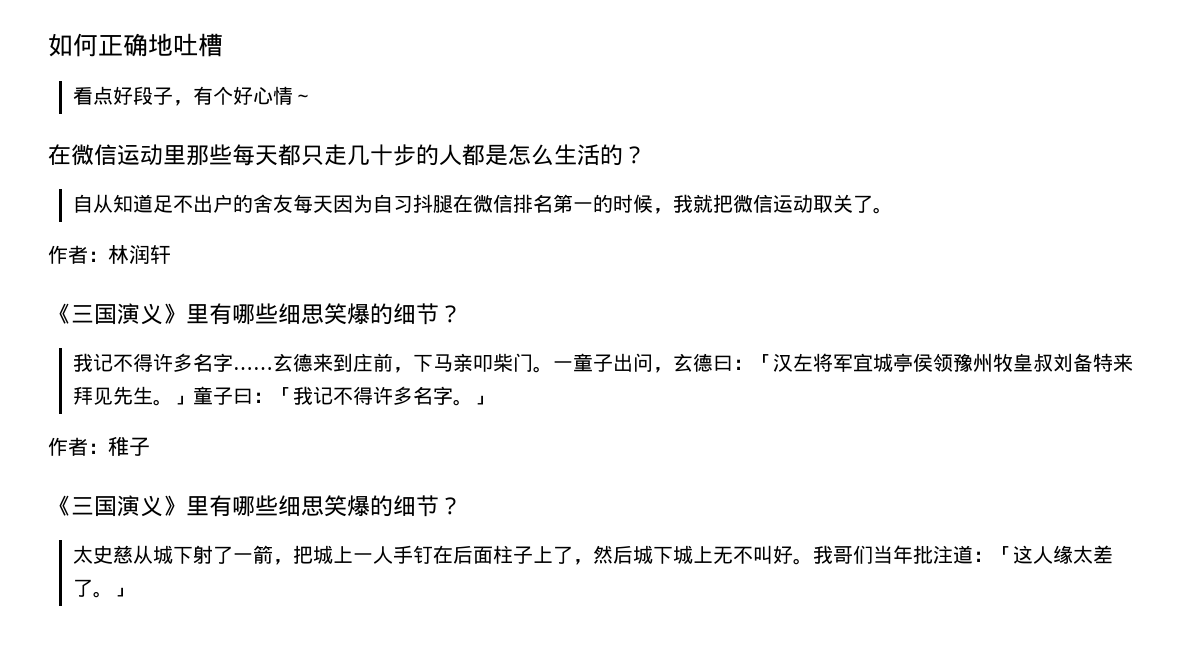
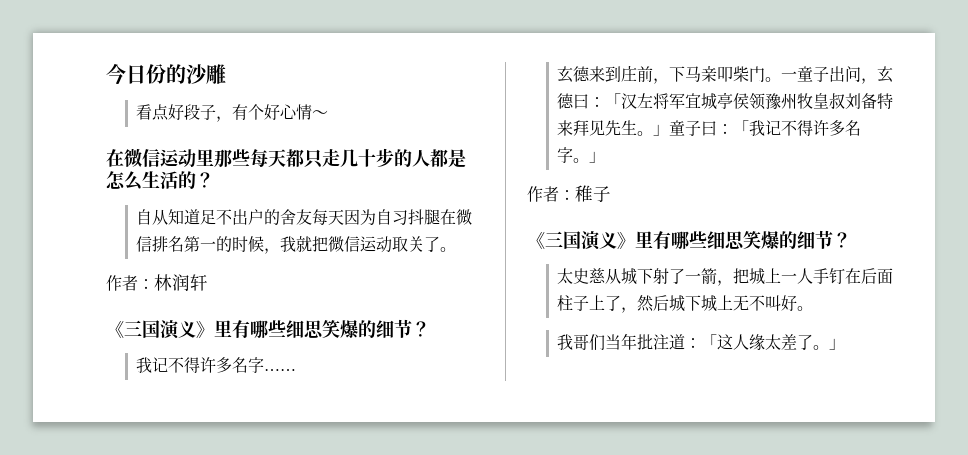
- 如何正确地吐槽
+ 今日份的沙雕
- 我记不得许多名字……玄德来到庄前，下马亲叩柴门。
+ 我记不得许多名字……
+ 玄德来到庄前，下马亲叩柴门。
- 太史慈从城下射了一箭，把城上一人手钉在后面柱子上了，然后城下城上无不叫好。我哥们当年批注道：「这人缘太差了。」
+ 太史慈从城下射了一箭，把城上一人手钉在后面柱子上了，然后城下城上无不叫好。
+ 我哥们当年批注道：「这人缘太差了。」

